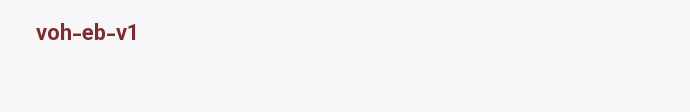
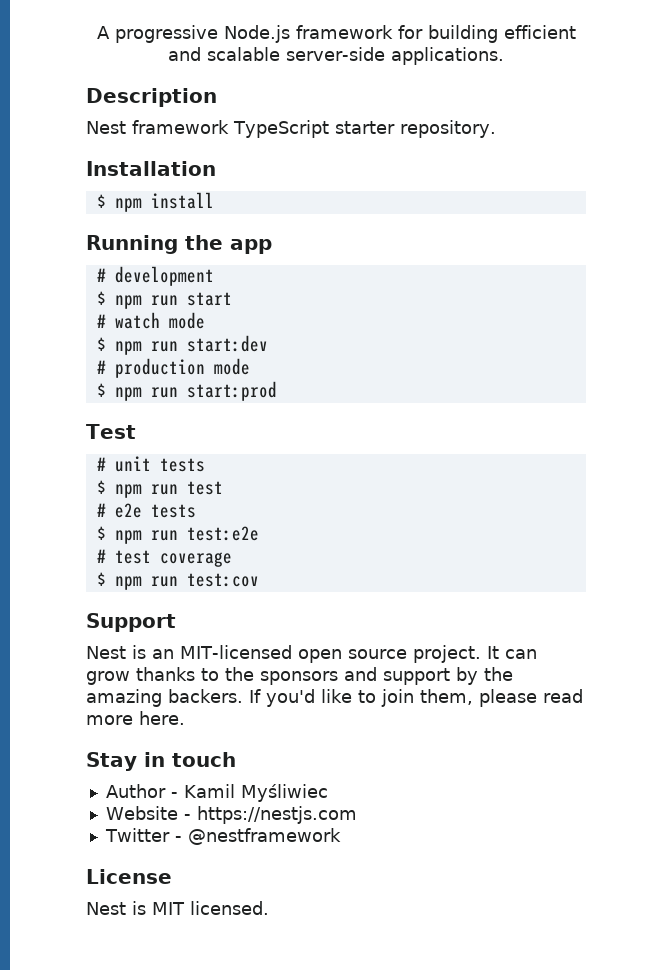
- voh-eb-v1
+ A progressive Node.js framework for building efficient and scalable server-side applications.
+ Description
+ Nest framework TypeScript starter repository.
+ Installation
+ $ npm install
+ Running the app
+ # development
+ $ npm run start
+ # watch mode
+ $ npm run start:dev
+ # production mode
+ $ npm run start:prod
+ Test
+ # unit tests
+ $ npm run test
+ # e2e tests
+ $ npm run test:e2e
+ # test coverage
+ $ npm run test:cov
+ Support
+ Nest is an MIT-licensed open source project. It can grow thanks to the sponsors and support by the amazing backers. If you'd like to join them, please read more here.
+ Stay in touch
+ Author - Kamil Myśliwiec
+ Website - https://nestjs.com
+ Twitter - @nestframework
+ License
+ Nest is MIT licensed.

